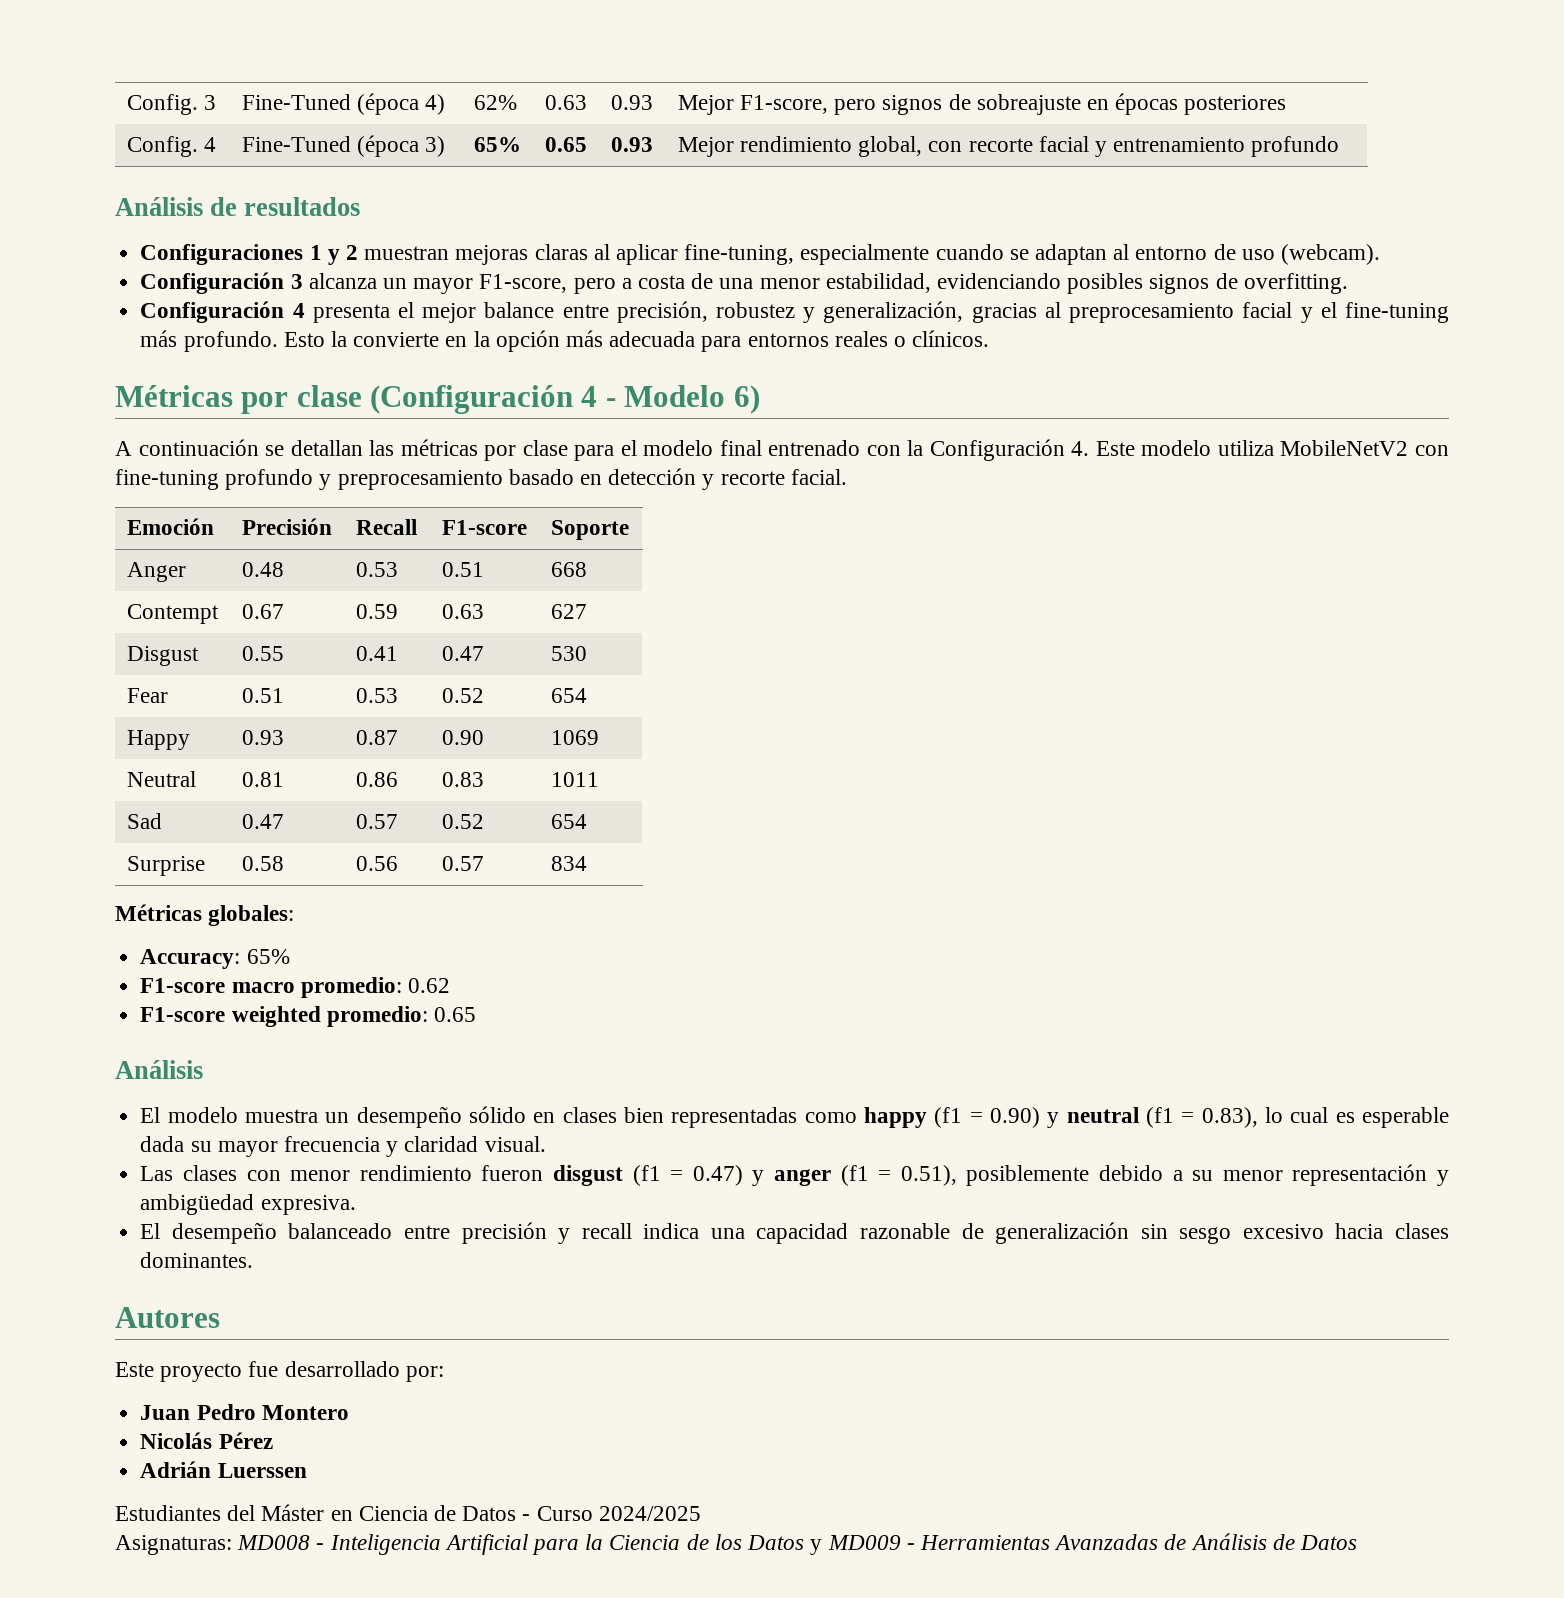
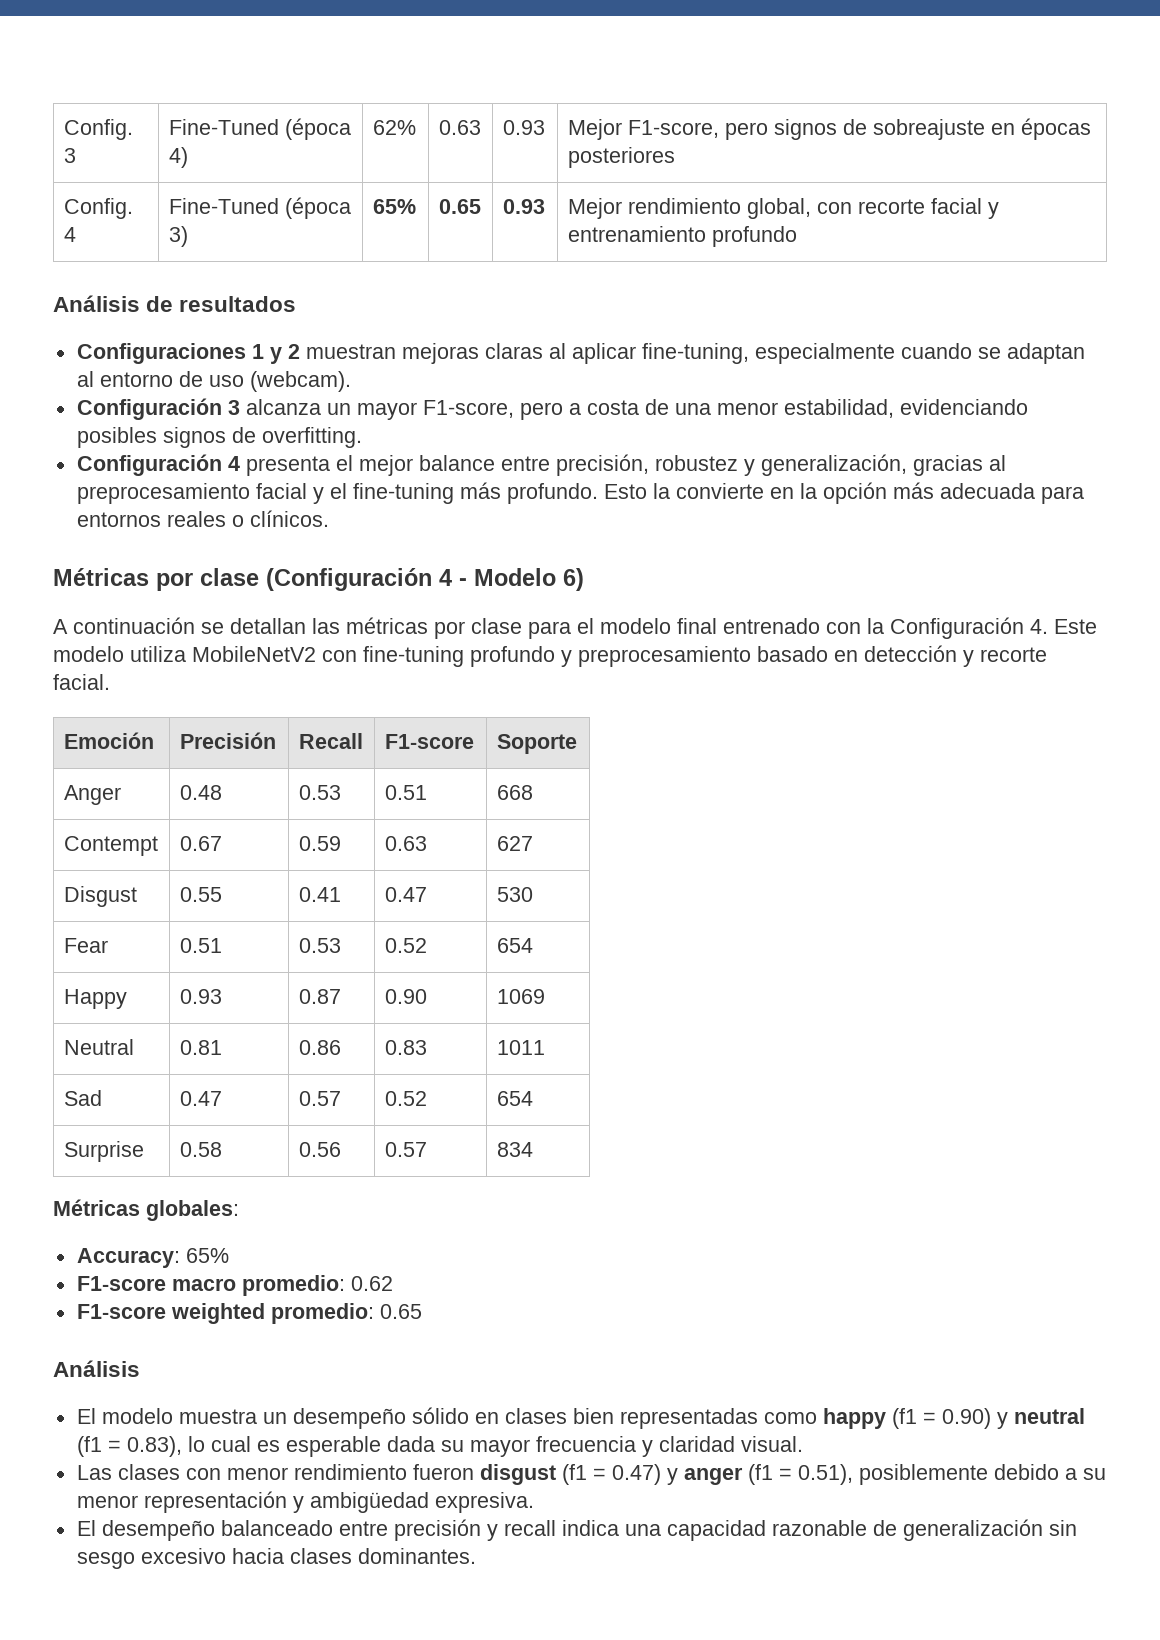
- Autores
- Este proyecto fue desarrollado por:
- Juan Pedro Montero
- Nicolás Pérez
- Adrián Luerssen
- Estudiantes del Máster en Ciencia de Datos - Curso 2024/2025
- Asignaturas: MD008 - Inteligencia Artificial para la Ciencia de los Datos y MD009 - Herramientas Avanzadas de Análisis de Datos

